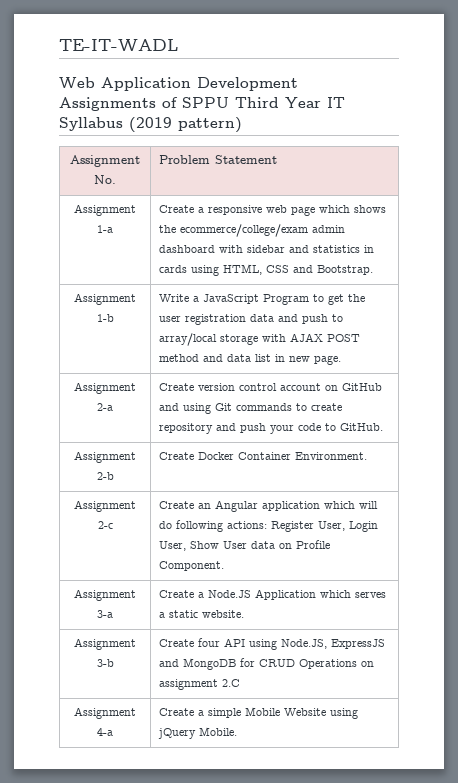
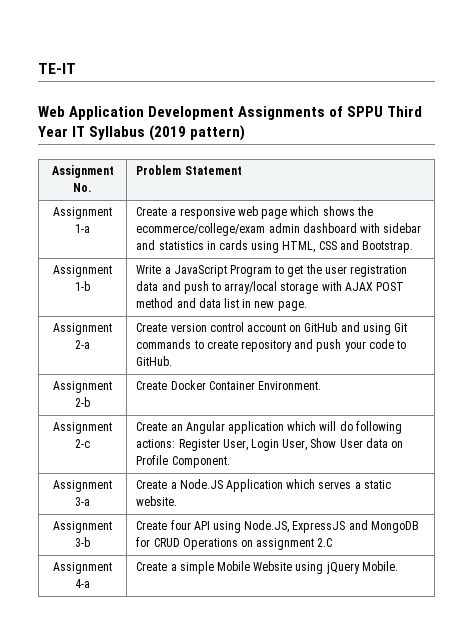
- TE-IT-WADL
+ TE-IT

